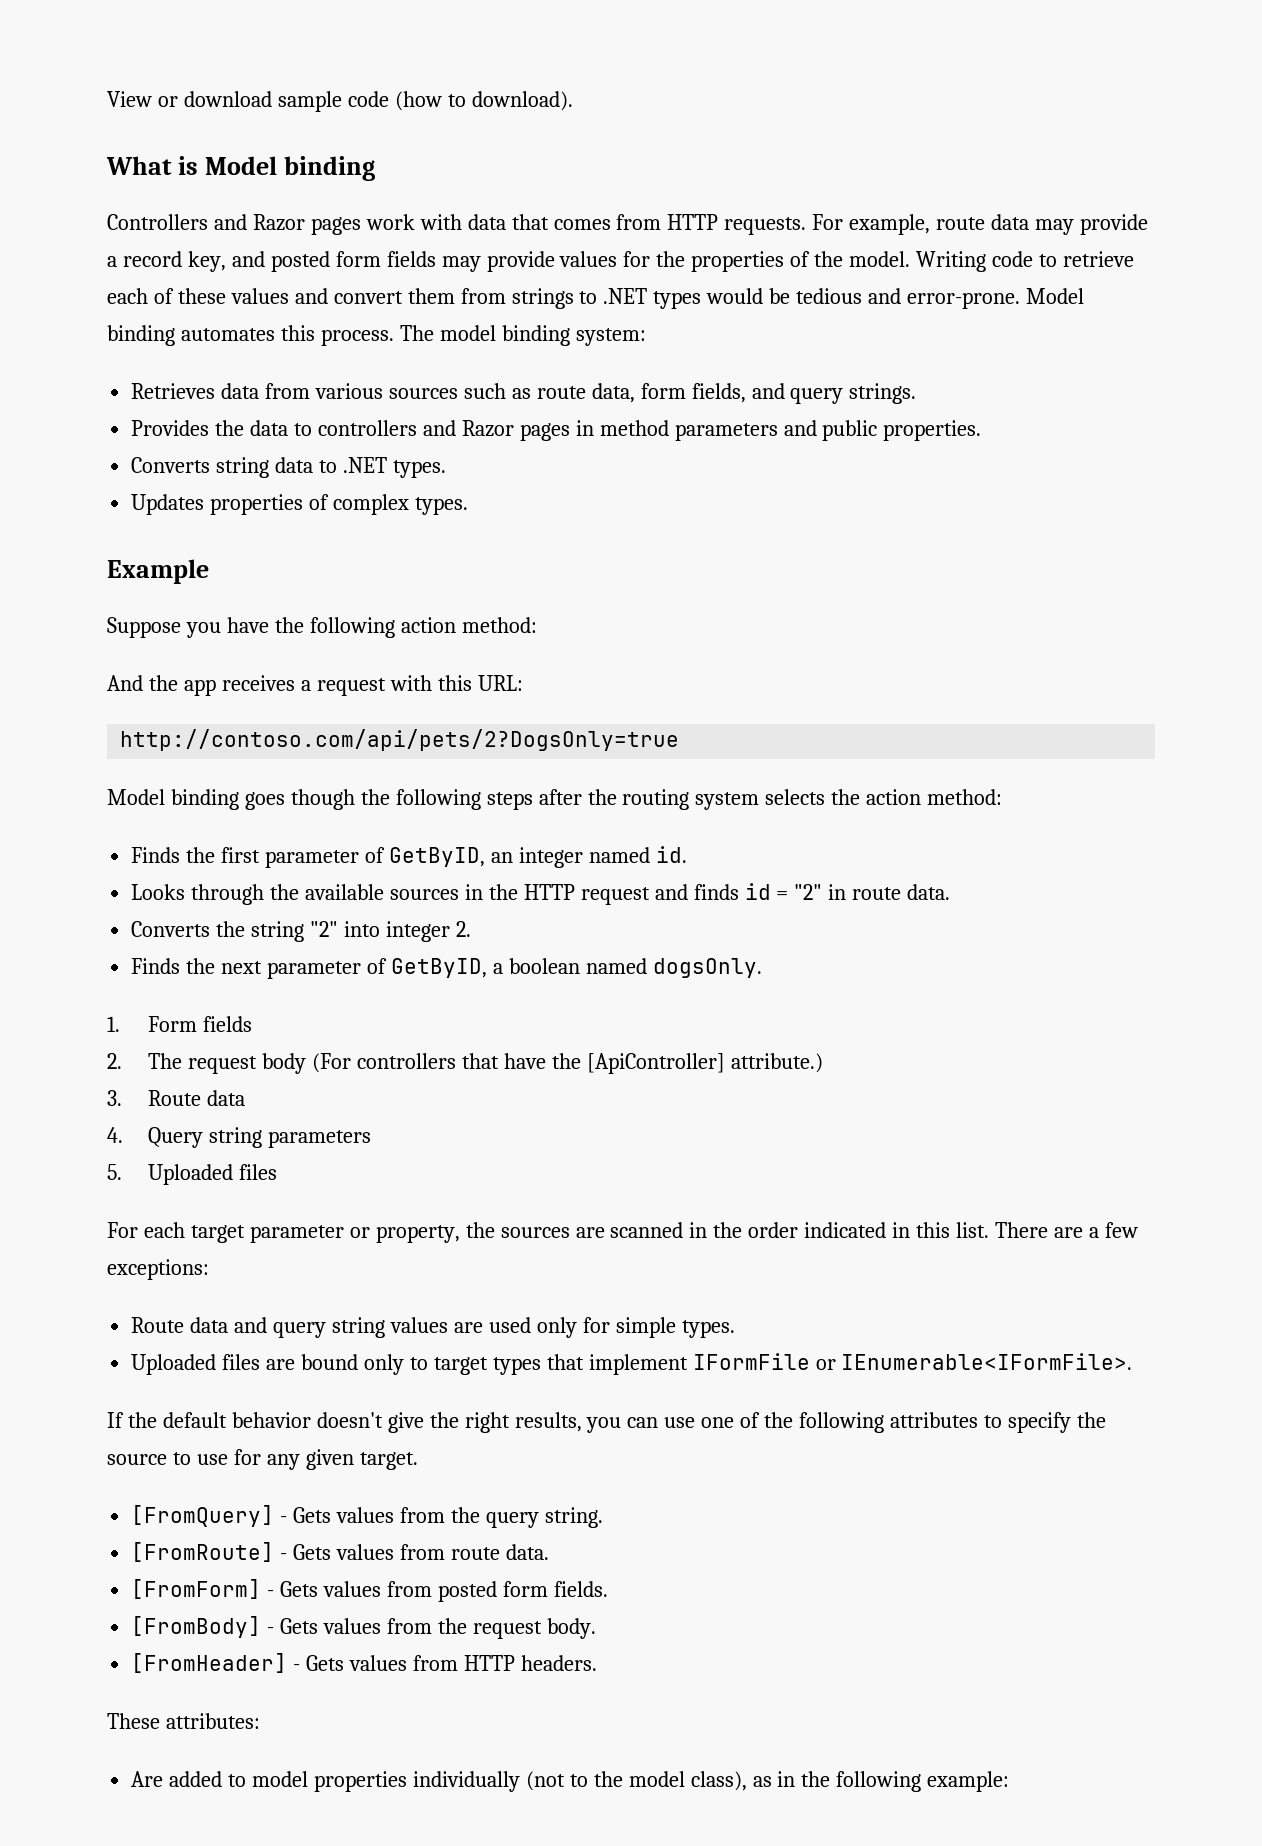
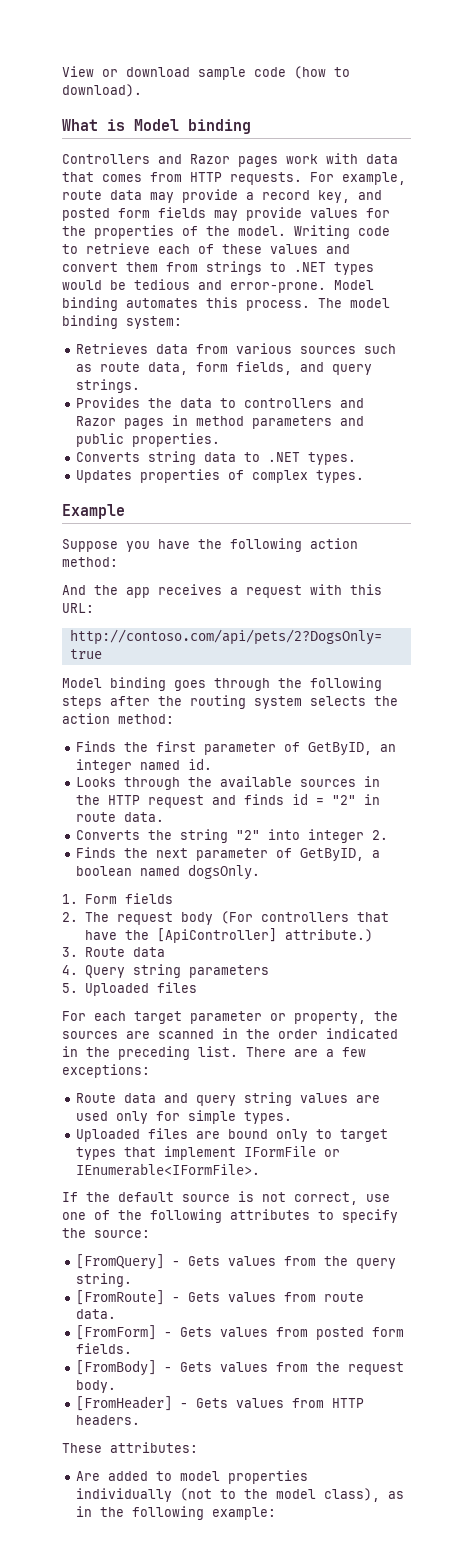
- Model binding goes though the following steps after the routing system selects the action method:
+ Model binding goes through the following steps after the routing system selects the action method:
- For each target parameter or property, the sources are scanned in the order indicated in this list.
+ For each target parameter or property, the sources are scanned in the order indicated in the preceding list.
- If the default behavior doesn't give the right results, you can use one of the following attributes to specify the source to use for any given target.
+ If the default source is not correct, use one of the following attributes to specify the source:

